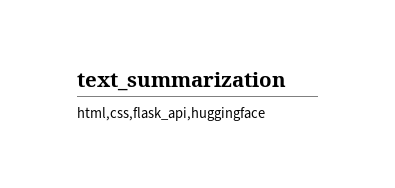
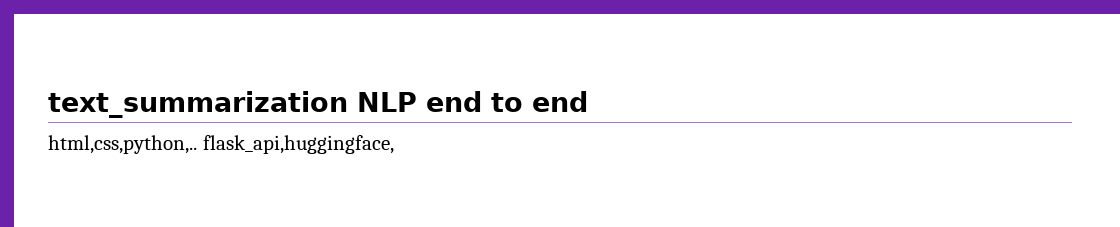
- text_summarization
- html,css,flask_api,huggingface
+ text_summarization NLP end to end
+ html,css,python,.. flask_api,huggingface,

